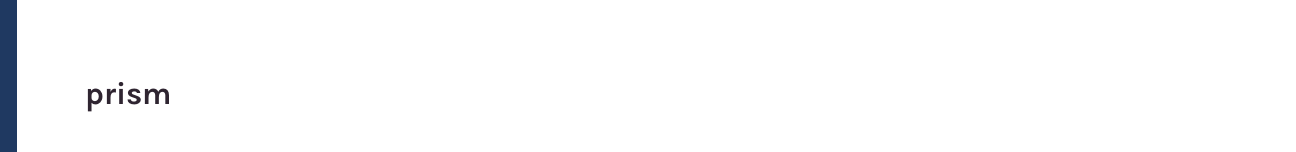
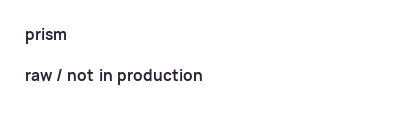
+ raw / not in production

